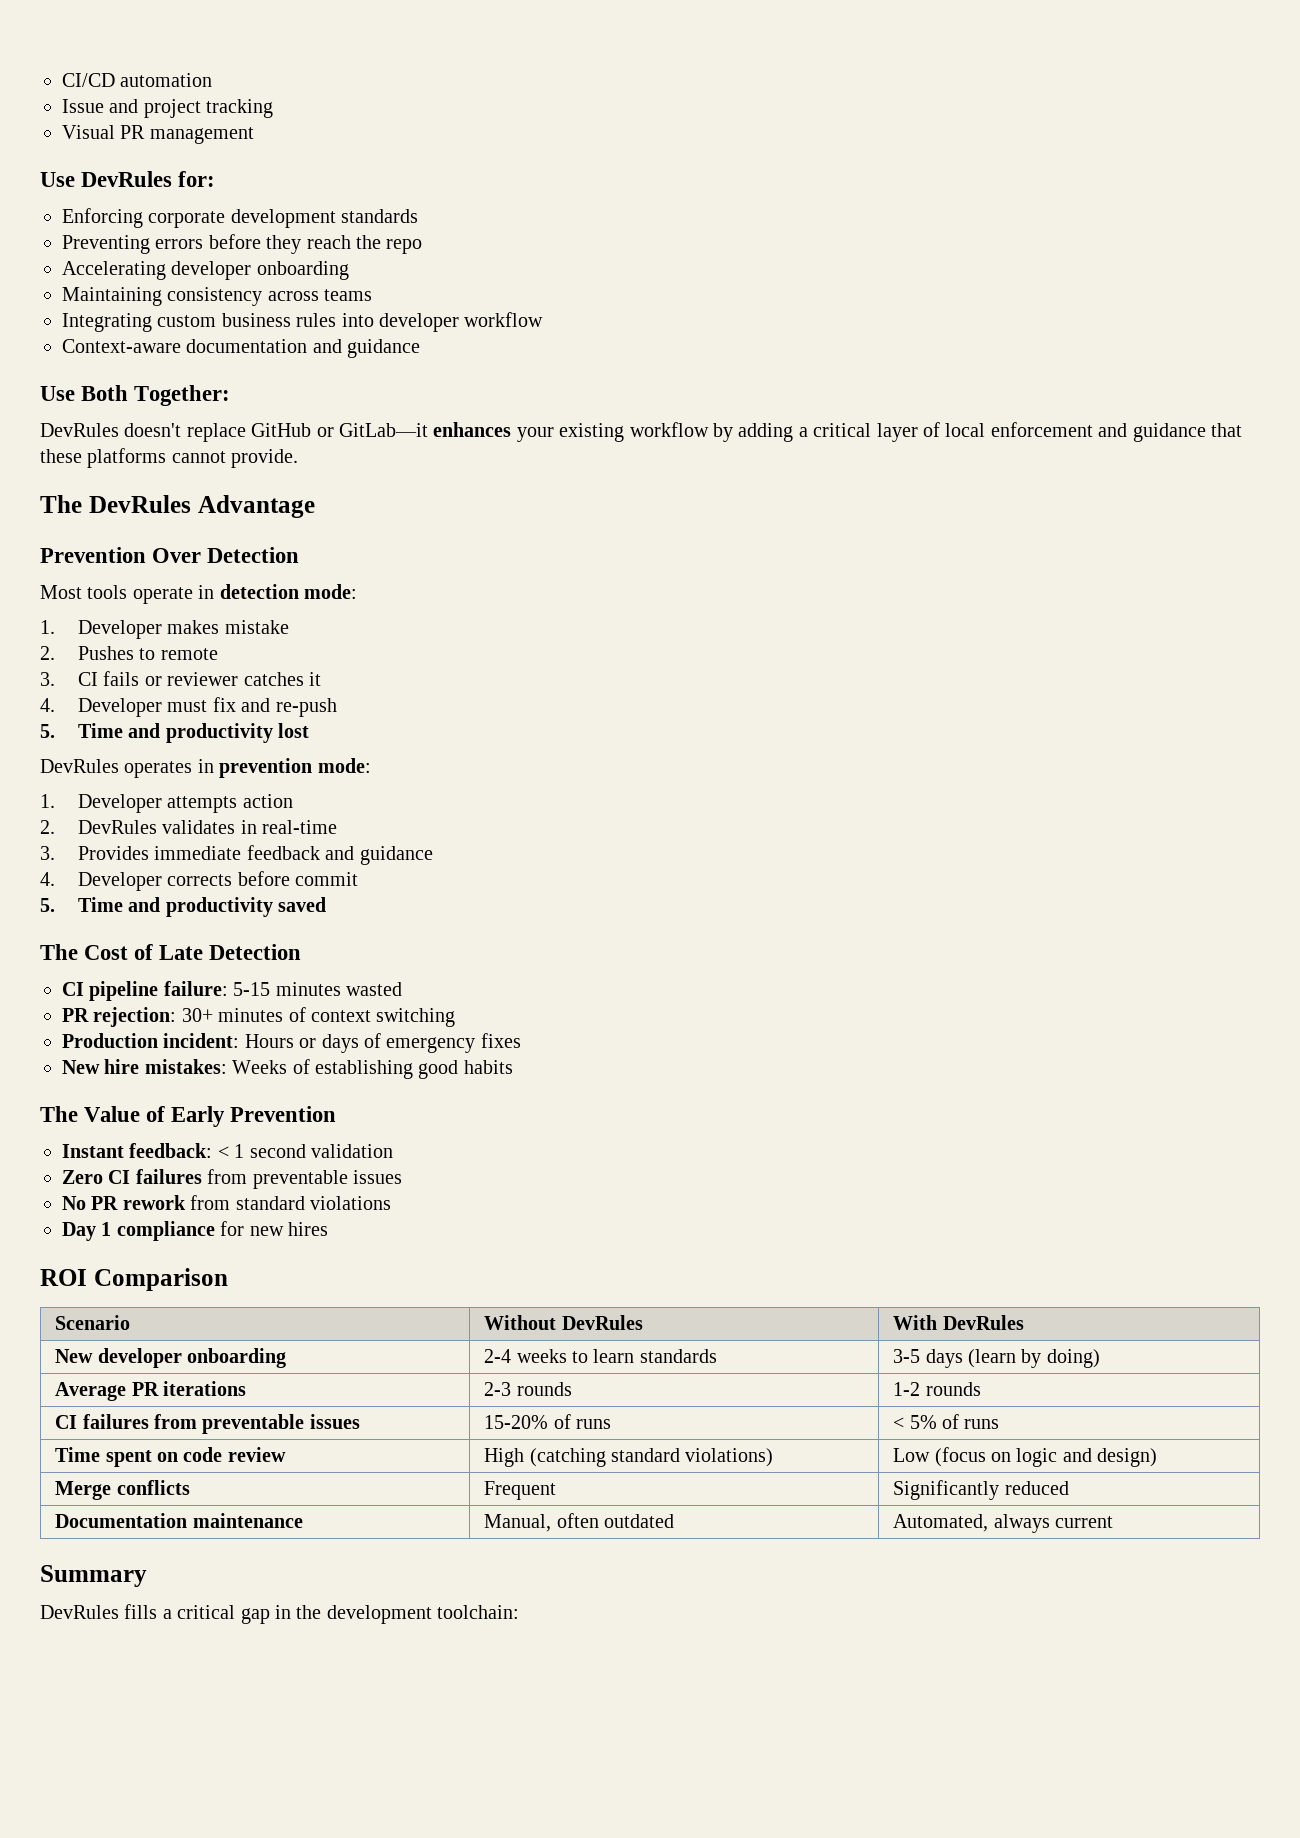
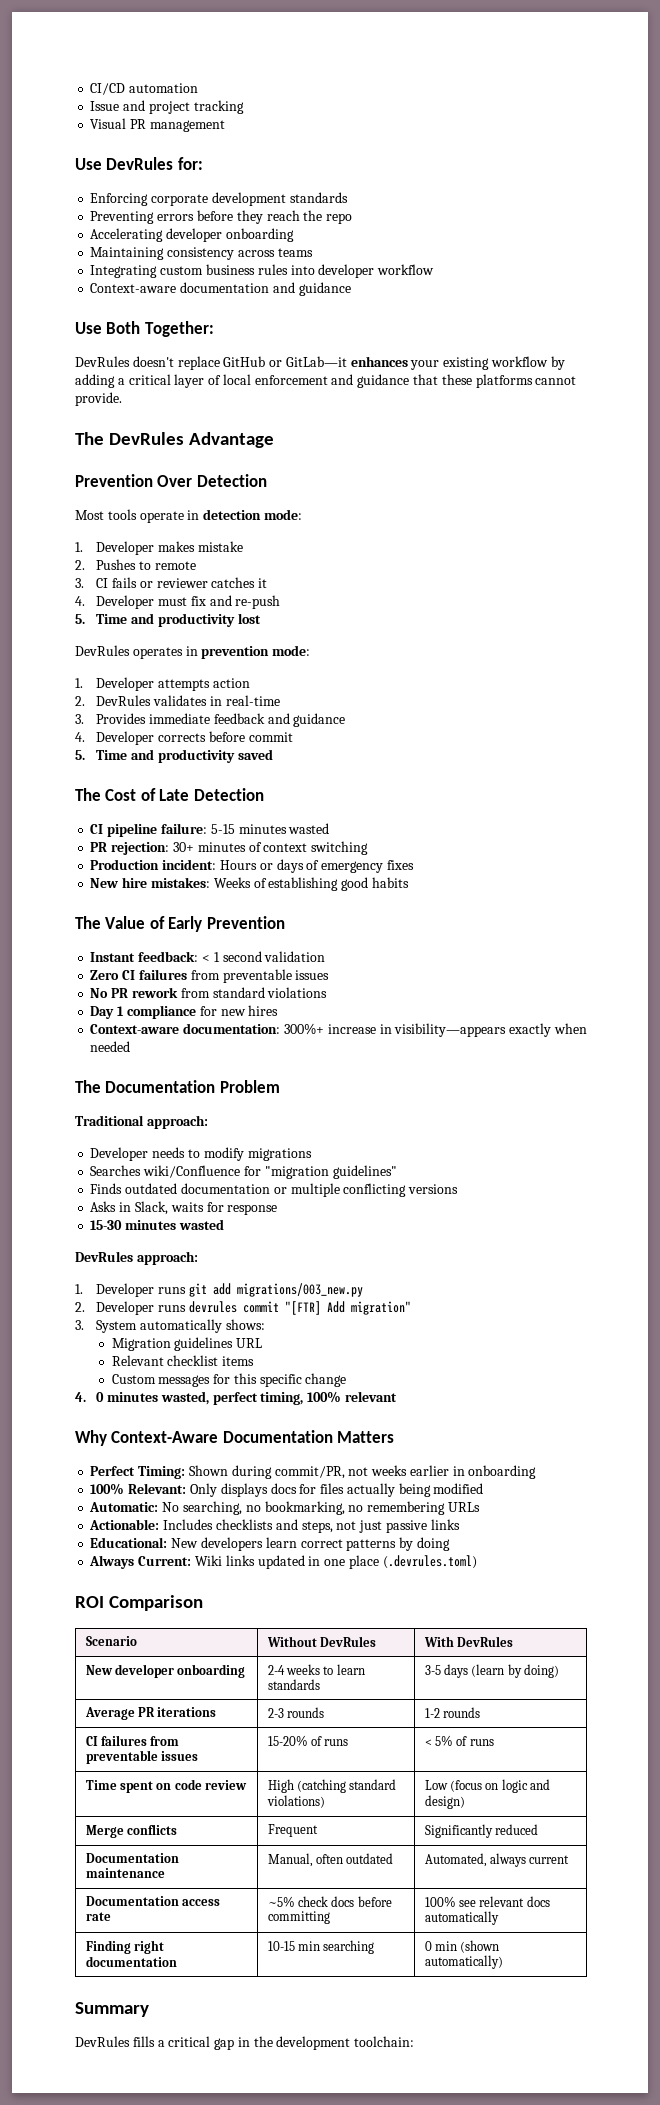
+ Context-aware documentation: 300%+ increase in visibility—appears exactly when needed
+ The Documentation Problem
+ Traditional approach:
+ Developer needs to modify migrations
+ Searches wiki/Confluence for "migration guidelines"
+ Finds outdated documentation or multiple conflicting versions
+ Asks in Slack, waits for response
+ 15-30 minutes wasted
+ DevRules approach:
+ 1. Developer runs git add migrations/003_new.py
+ 2. Developer runs devrules commit "[FTR] Add migration"
+ 3. System automatically shows:
+ Migration guidelines URL
+ Relevant checklist items
+ Custom messages for this specific change
+ 4. 0 minutes wasted, perfect timing, 100% relevant
+ Why Context-Aware Documentation Matters
+ Perfect Timing: Shown during commit/PR, not weeks earlier in onboarding
+ 100% Relevant: Only displays docs for files actually being modified
+ Automatic: No searching, no bookmarking, no remembering URLs
+ Actionable: Includes checklists and steps, not just passive links
+ Educational: New developers learn correct patterns by doing
+ Always Current: Wiki links updated in one place (.devrules.toml)
+ Documentation access rate | ~5% check docs before committing | 100% see relevant docs automatically
+ Finding right documentation | 10-15 min searching | 0 min (shown automatically)

